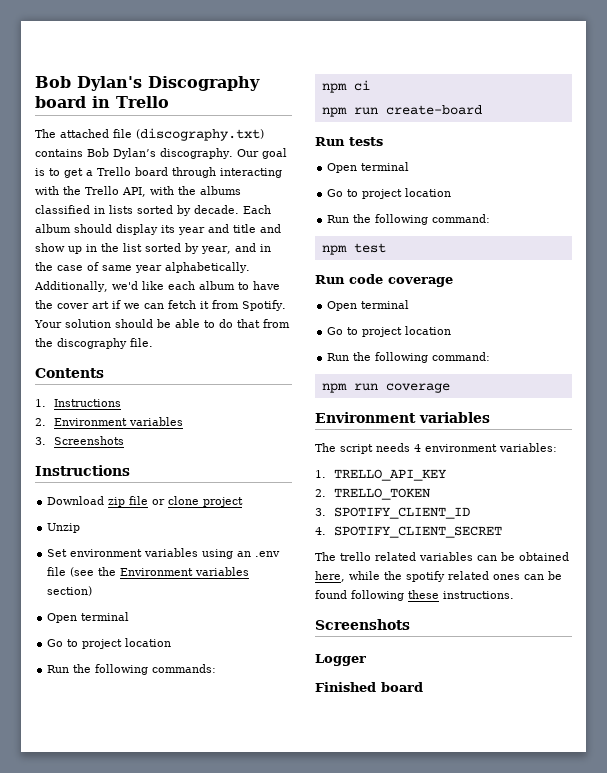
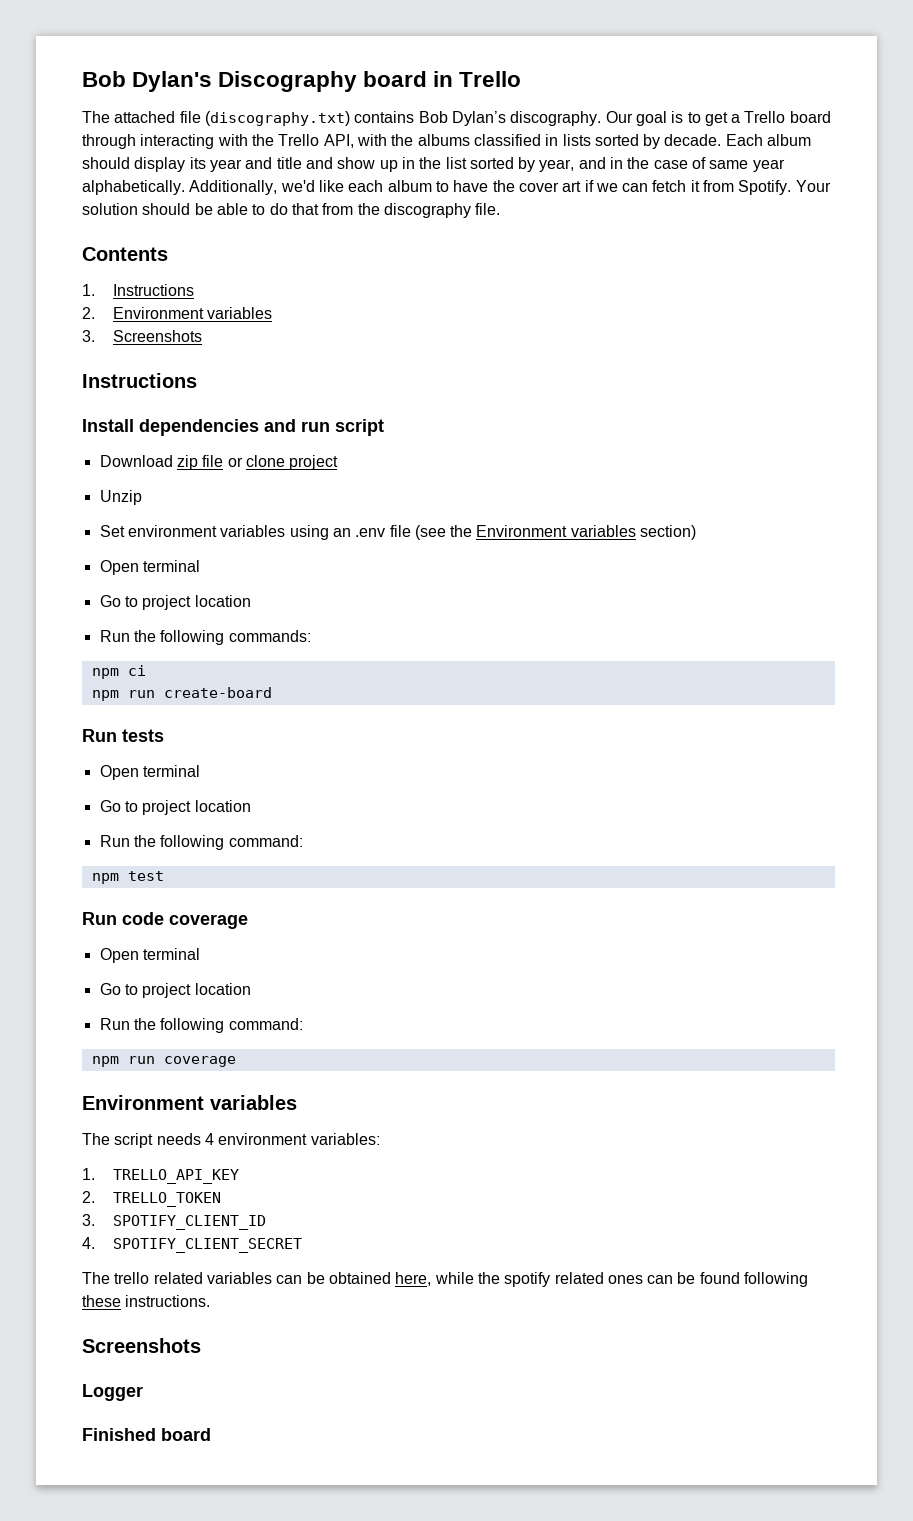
+ Install dependencies and run script

